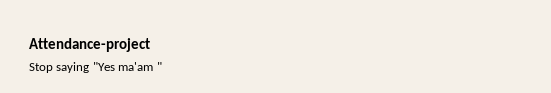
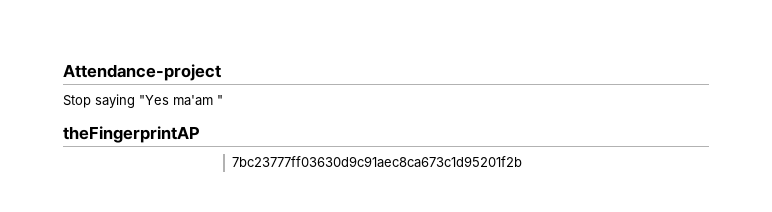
+ theFingerprintAP
+ 7bc23777ff03630d9c91aec8ca673c1d95201f2b

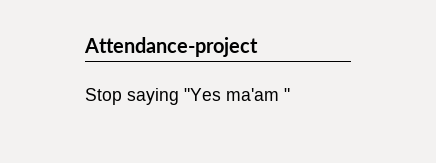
- theFingerprintAP
- 7bc23777ff03630d9c91aec8ca673c1d95201f2b

